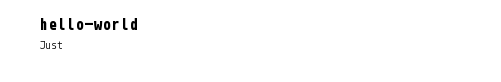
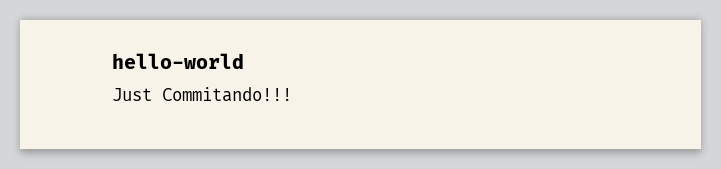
- Just
+ Just Commitando!!!

